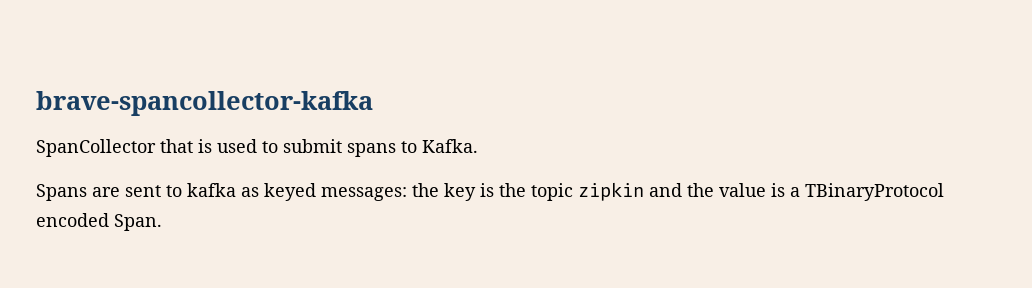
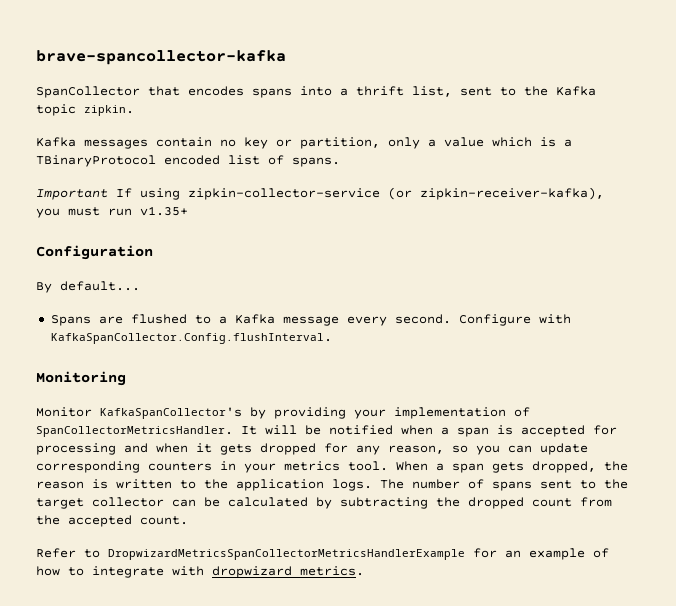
- SpanCollector that is used to submit spans to Kafka.
- Spans are sent to kafka as keyed messages: the key is the topic zipkin and the value is a TBinaryProtocol encoded Span.
+ SpanCollector that encodes spans into a thrift list, sent to the Kafka topic zipkin.
+ Kafka messages contain no key or partition, only a value which is a TBinaryProtocol encoded list of spans.
+ Important If using zipkin-collector-service (or zipkin-receiver-kafka), you must run v1.35+
+ Configuration
+ By default...
+ Spans are flushed to a Kafka message every second. Configure with KafkaSpanCollector.Config.flushInterval.
+ Monitoring
+ Monitor KafkaSpanCollector's by providing your implementation of SpanCollectorMetricsHandler. It will be notified when a span is accepted for processing and when it gets dropped for any reason, so you can update corresponding counters in your metrics tool. When a span gets dropped, the reason is written to the application logs. The number of spans sent to the target collector can be calculated by subtracting the dropped count from the accepted count.
+ Refer to DropwizardMetricsSpanCollectorMetricsHandlerExample for an example of how to integrate with dropwizard metrics.

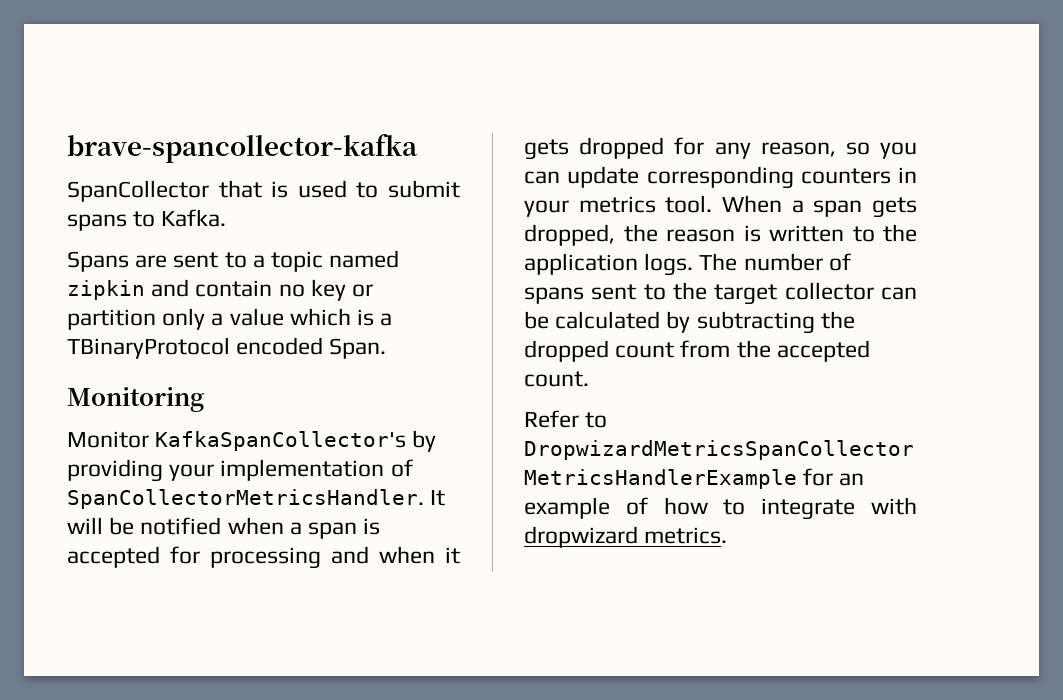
- SpanCollector that encodes spans into a thrift list, sent to the Kafka topic zipkin.
- Kafka messages contain no key or partition, only a value which is a TBinaryProtocol encoded list of spans.
- Important If using zipkin-collector-service (or zipkin-receiver-kafka), you must run v1.35+
- Configuration
- By default...
- Spans are flushed to a Kafka message every second. Configure with KafkaSpanCollector.Config.flushInterval.
+ SpanCollector that is used to submit spans to Kafka.
+ Spans are sent to a topic named zipkin and contain no key or partition only a value which is a TBinaryProtocol encoded Span.

